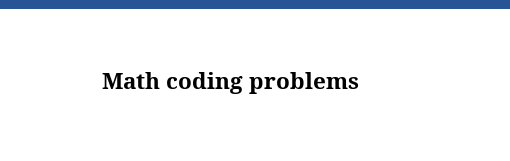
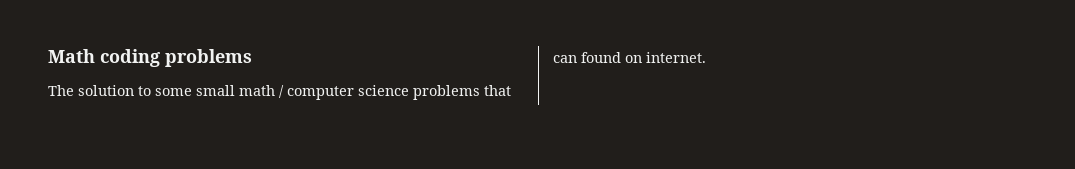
+ The solution to some small math / computer science problems that can found on internet.

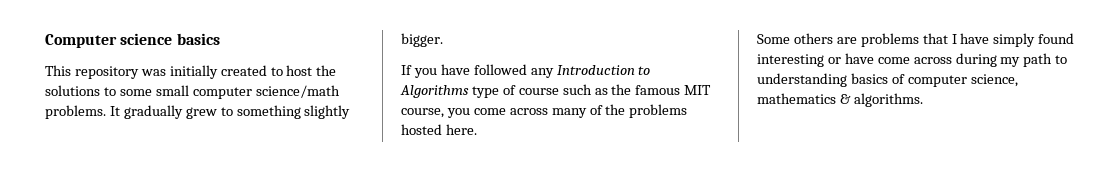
- Math coding problems
- The solution to some small math / computer science problems that can found on internet.
+ Computer science basics
+ This repository was initially created to host the solutions to some small computer science/math problems. It gradually grew to something slightly bigger.
+ If you have followed any Introduction to Algorithms type of course such as the famous MIT course, you come across many of the problems hosted here.
+ Some others are problems that I have simply found interesting or have come across during my path to understanding basics of computer science, mathematics & algorithms.

